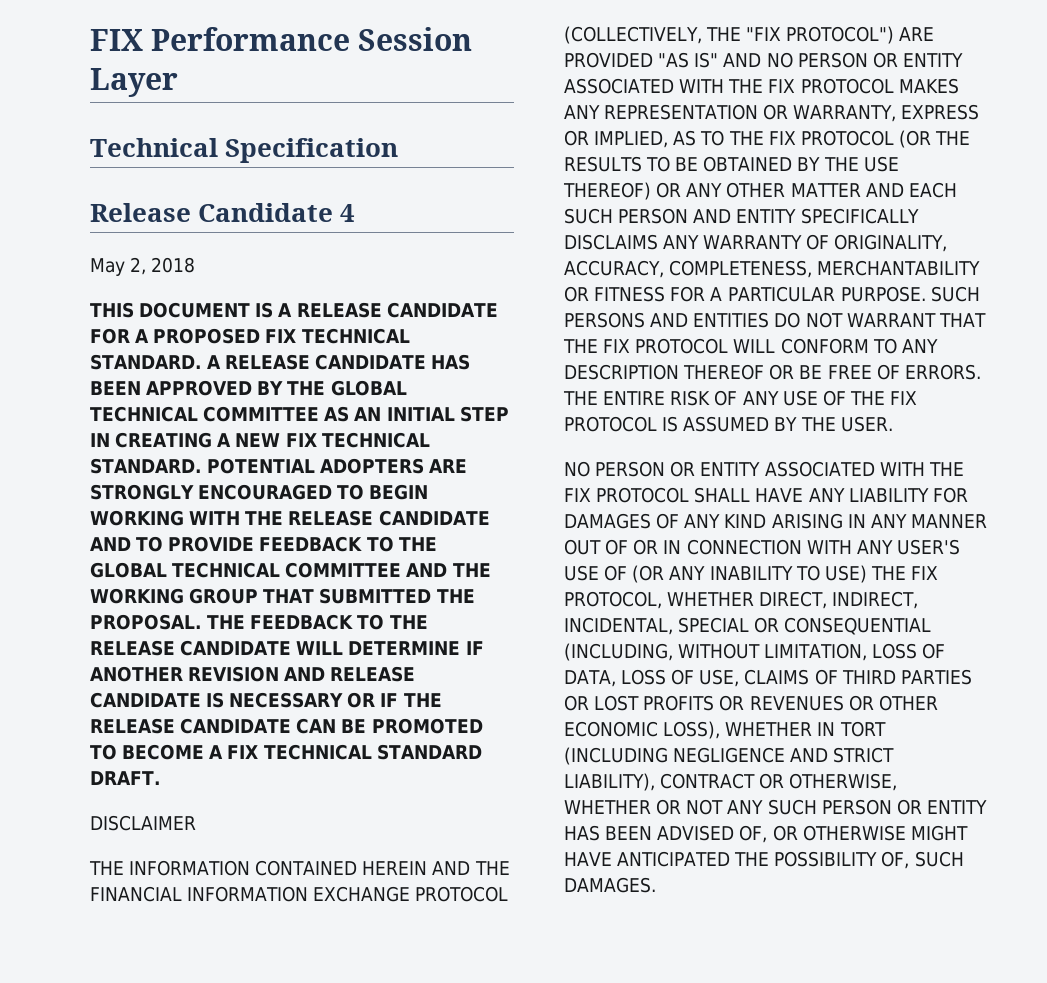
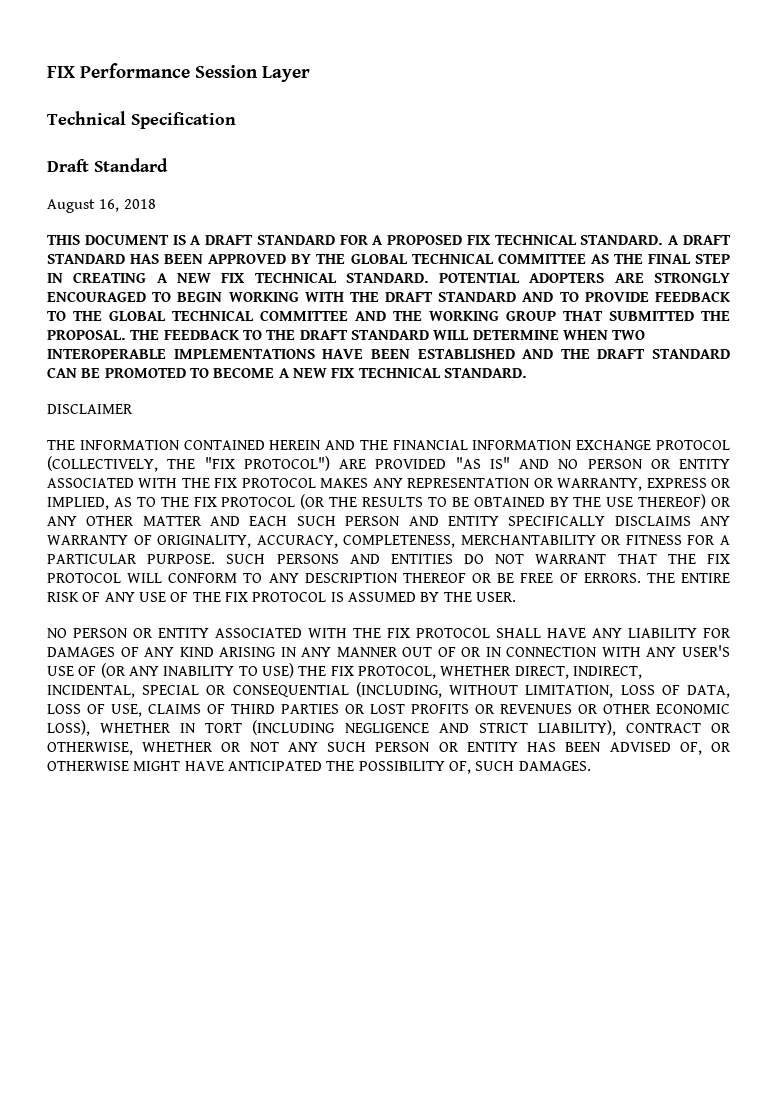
- Release Candidate 4
- May 2, 2018
+ Draft Standard
+ August 16, 2018
- THIS DOCUMENT IS A RELEASE CANDIDATE FOR A PROPOSED FIX TECHNICAL STANDARD.
+ THIS DOCUMENT IS A DRAFT STANDARD FOR A PROPOSED FIX TECHNICAL STANDARD.
- A RELEASE CANDIDATE HAS BEEN APPROVED BY THE GLOBAL TECHNICAL COMMITTEE AS AN INITIAL STEP IN CREATING A NEW FIX TECHNICAL STANDARD.
+ A DRAFT STANDARD HAS BEEN APPROVED BY THE GLOBAL TECHNICAL COMMITTEE AS THE FINAL STEP IN CREATING A NEW FIX TECHNICAL STANDARD.
- POTENTIAL ADOPTERS ARE STRONGLY ENCOURAGED TO BEGIN WORKING WITH THE RELEASE CANDIDATE AND TO PROVIDE FEEDBACK TO THE GLOBAL TECHNICAL COMMITTEE AND THE WORKING GROUP THAT SUBMITTED THE PROPOSAL.
+ POTENTIAL ADOPTERS ARE STRONGLY ENCOURAGED TO BEGIN WORKING WITH THE DRAFT STANDARD AND TO PROVIDE FEEDBACK TO THE GLOBAL TECHNICAL COMMITTEE AND THE WORKING GROUP THAT SUBMITTED THE PROPOSAL.
- THE FEEDBACK TO THE RELEASE CANDIDATE WILL DETERMINE IF ANOTHER REVISION AND RELEASE CANDIDATE IS NECESSARY OR IF THE RELEASE CANDIDATE CAN BE PROMOTED TO BECOME A FIX TECHNICAL STANDARD DRAFT.
+ THE FEEDBACK TO THE DRAFT STANDARD WILL DETERMINE WHEN TWO INTEROPERABLE IMPLEMENTATIONS HAVE BEEN ESTABLISHED AND THE DRAFT STANDARD CAN BE PROMOTED TO BECOME A NEW FIX TECHNICAL STANDARD.

